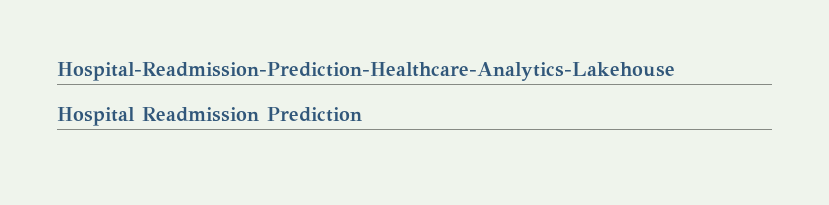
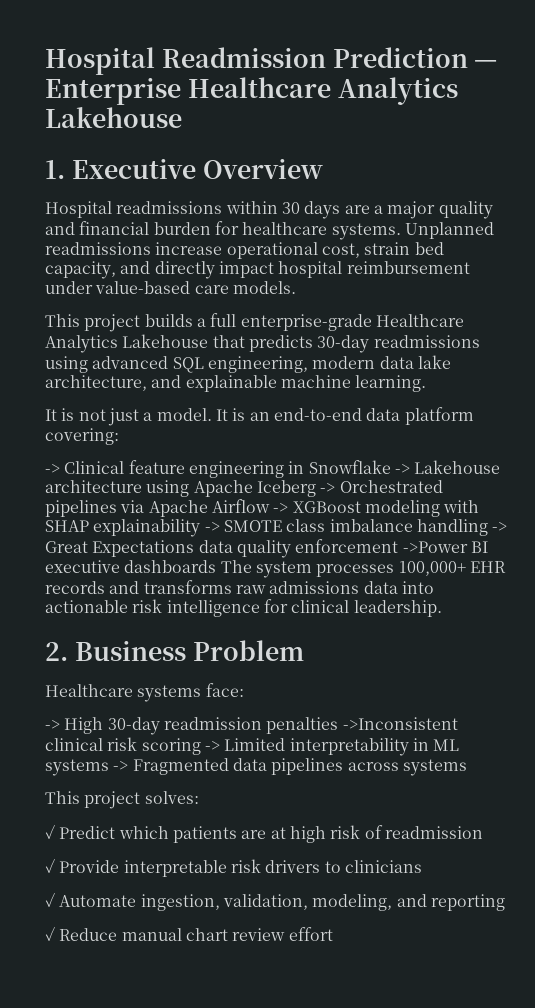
- Hospital-Readmission-Prediction-Healthcare-Analytics-Lakehouse
- Hospital Readmission Prediction
+ Hospital Readmission Prediction — Enterprise Healthcare Analytics Lakehouse
+ 1. Executive Overview
+ Hospital readmissions within 30 days are a major quality and financial burden for healthcare systems. Unplanned readmissions increase operational cost, strain bed capacity, and directly impact hospital reimbursement under value-based care models.
+ This project builds a full enterprise-grade Healthcare Analytics Lakehouse that predicts 30-day readmissions using advanced SQL engineering, modern data lake architecture, and explainable machine learning.
+ It is not just a model. It is an end-to-end data platform covering:
+ -> Clinical feature engineering in Snowflake -> Lakehouse architecture using Apache Iceberg -> Orchestrated pipelines via Apache Airflow -> XGBoost modeling with SHAP explainability -> SMOTE class imbalance handling -> Great Expectations data quality enforcement ->Power BI executive dashboards The system processes 100,000+ EHR records and transforms raw admissions data into actionable risk intelligence for clinical leadership.
+ 2. Business Problem
+ Healthcare systems face:
+ -> High 30-day readmission penalties ->Inconsistent clinical risk scoring -> Limited interpretability in ML systems -> Fragmented data pipelines across systems
+ This project solves:
+ ✓ Predict which patients are at high risk of readmission
+ ✓ Provide interpretable risk drivers to clinicians
+ ✓ Automate ingestion, validation, modeling, and reporting
+ ✓ Reduce manual chart review effort

